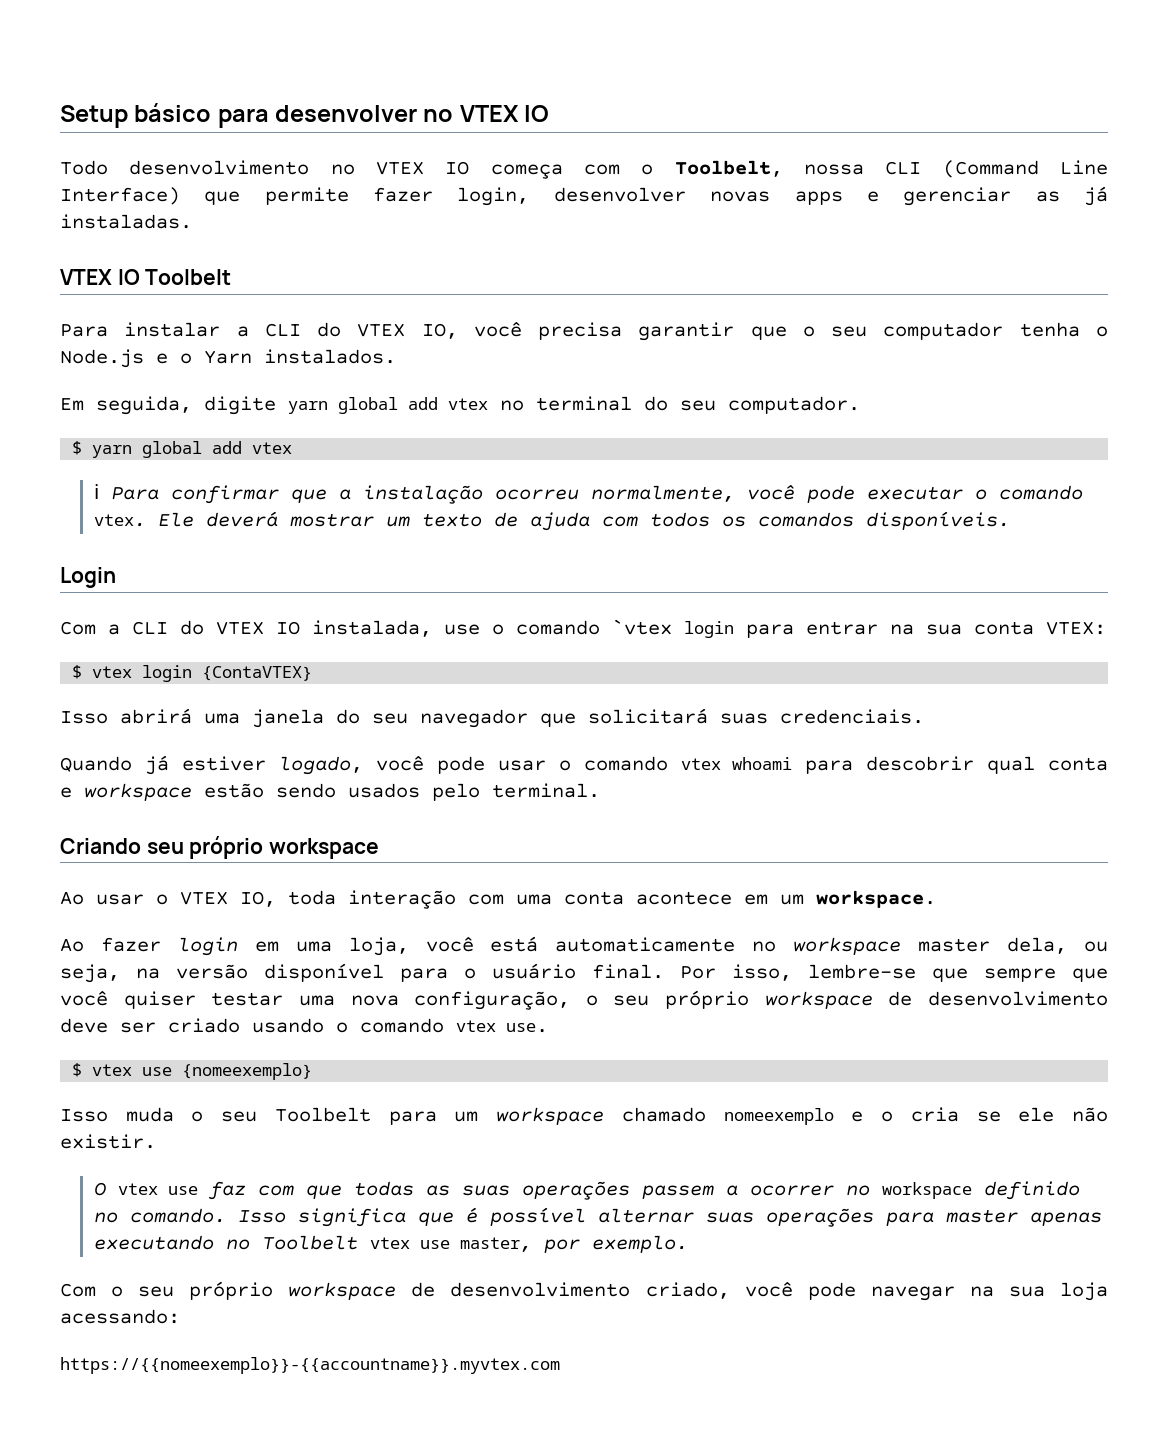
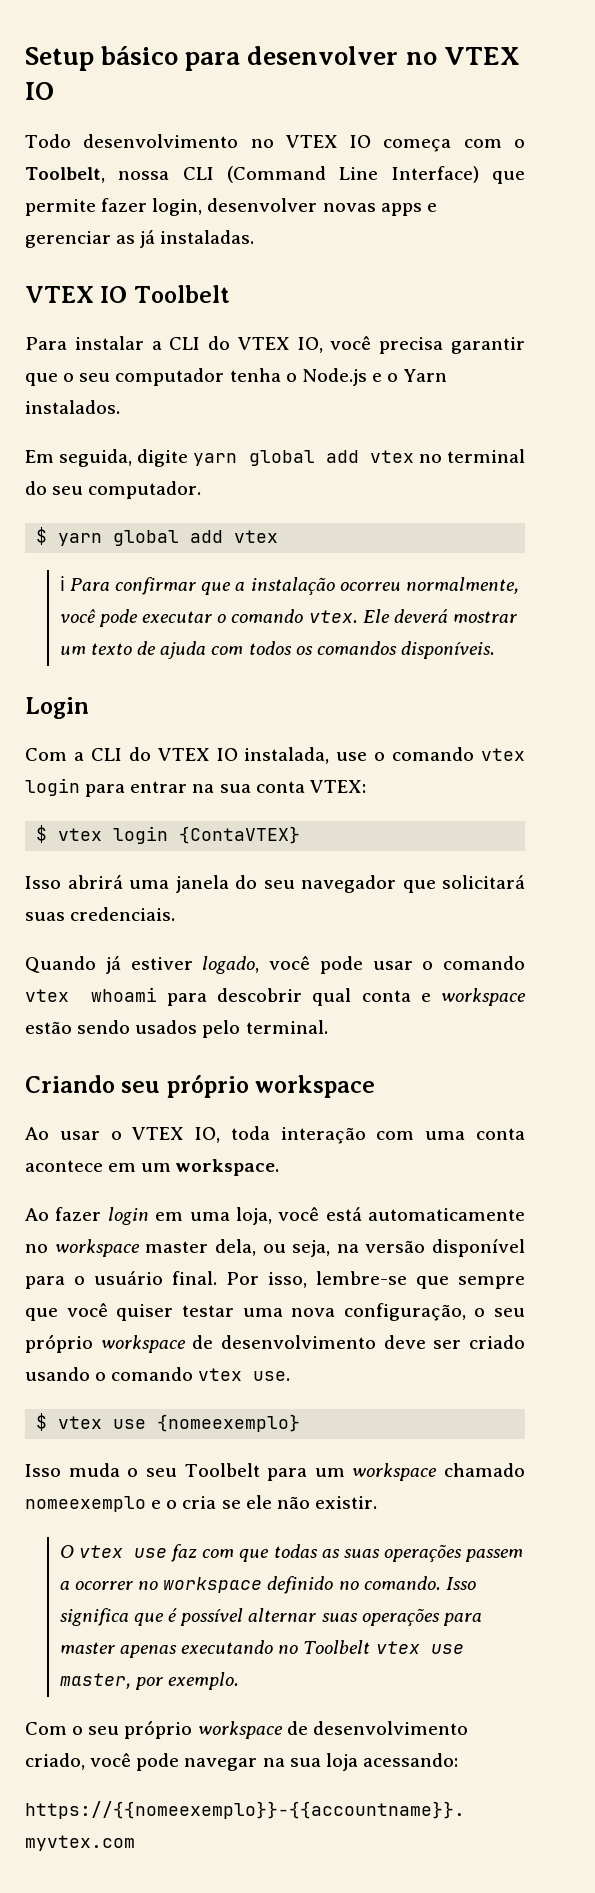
- Com a CLI do VTEX IO instalada, use o comando `vtex login para entrar na sua conta VTEX:
+ Com a CLI do VTEX IO instalada, use o comando vtex login para entrar na sua conta VTEX:

